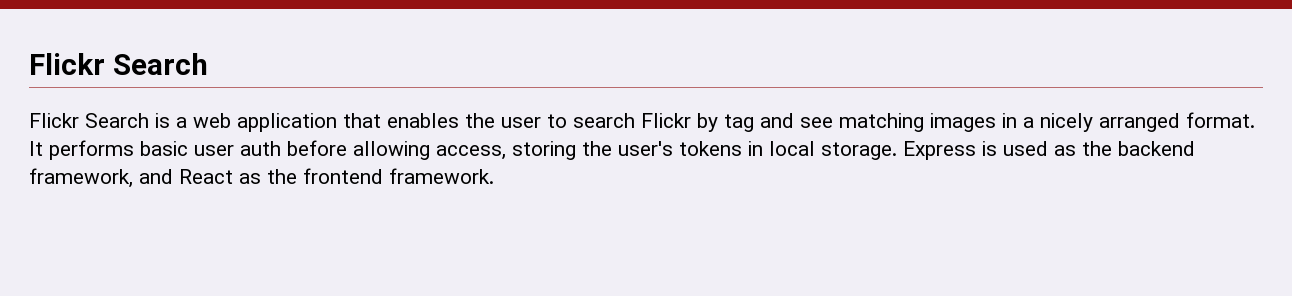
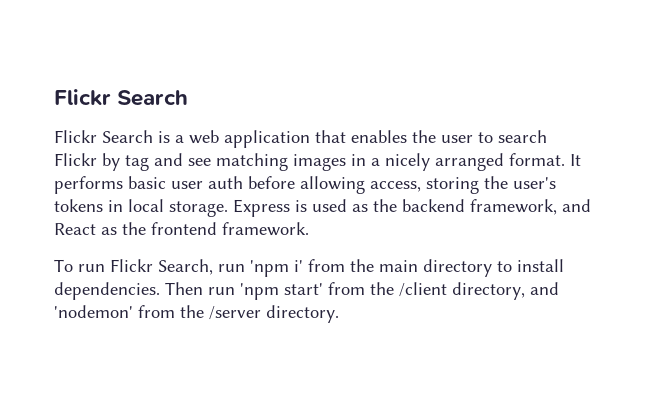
+ To run Flickr Search, run 'npm i' from the main directory to install dependencies. Then run 'npm start' from the /client directory, and 'nodemon' from the /server directory.

